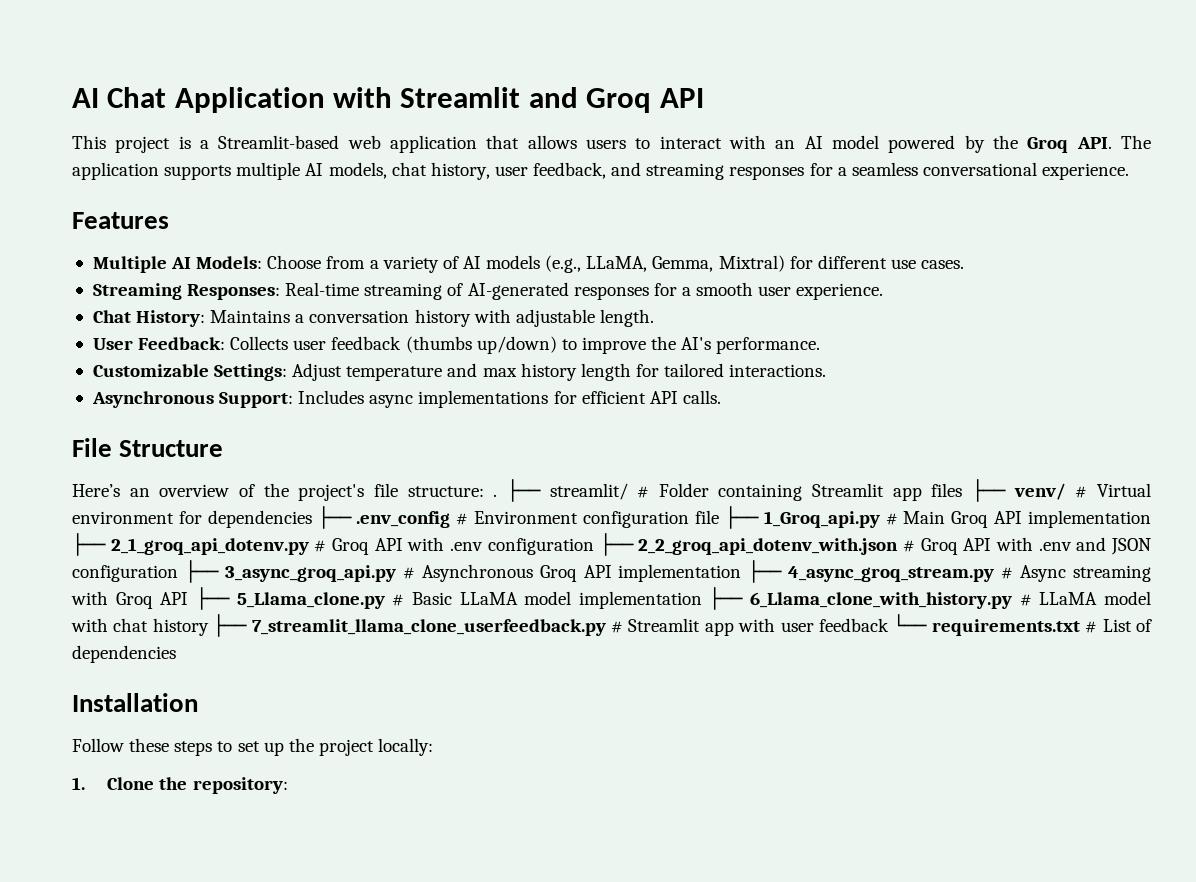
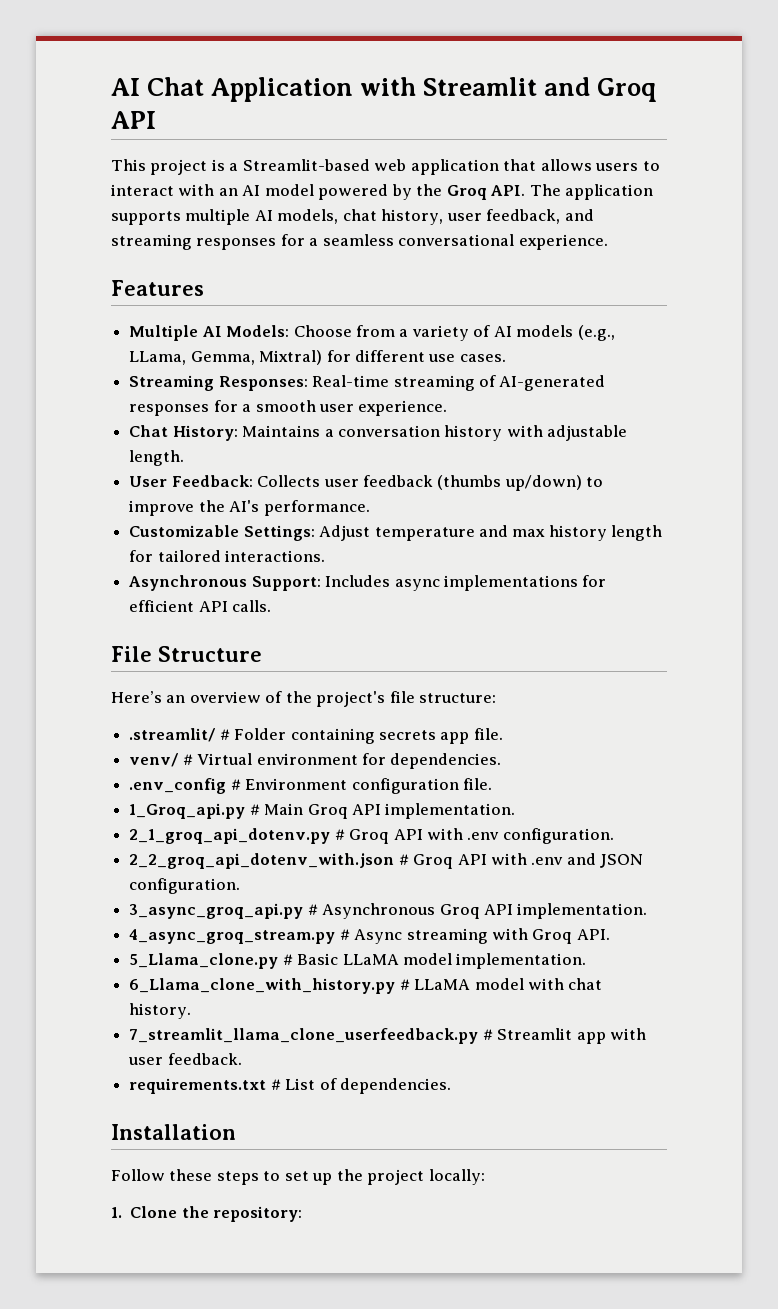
- Multiple AI Models: Choose from a variety of AI models (e.g., LLaMA, Gemma, Mixtral) for different use cases.
+ Multiple AI Models: Choose from a variety of AI models (e.g., LLama, Gemma, Mixtral) for different use cases.
- Here’s an overview of the project's file structure: . ├── streamlit/ # Folder containing Streamlit app files ├── venv/ # Virtual environment for dependencies ├── .env_config # Environment configuration file ├── 1_Groq_api.py # Main Groq API implementation ├── 2_1_groq_api_dotenv.py # Groq API with .env configuration ├── 2_2_groq_api_dotenv_with.json # Groq API with .env and JSON configuration ├── 3_async_groq_api.py # Asynchronous Groq API implementation ├── 4_async_groq_stream.py # Async streaming with Groq API ├── 5_Llama_clone.py # Basic LLaMA model implementation ├── 6_Llama_clone_with_history.py # LLaMA model with chat history ├── 7_streamlit_llama_clone_userfeedback.py # Streamlit app with user feedback └── requirements.txt # List of dependencies
+ Here’s an overview of the project's file structure:
+ .streamlit/ # Folder containing secrets app file.
+ venv/ # Virtual environment for dependencies.
+ .env_config # Environment configuration file.
+ 1_Groq_api.py # Main Groq API implementation.
+ 2_1_groq_api_dotenv.py # Groq API with .env configuration.
+ 2_2_groq_api_dotenv_with.json # Groq API with .env and JSON configuration.
+ 3_async_groq_api.py # Asynchronous Groq API implementation.
+ 4_async_groq_stream.py # Async streaming with Groq API.
+ 5_Llama_clone.py # Basic LLaMA model implementation.
+ 6_Llama_clone_with_history.py # LLaMA model with chat history.
+ 7_streamlit_llama_clone_userfeedback.py # Streamlit app with user feedback.
+ requirements.txt # List of dependencies.

